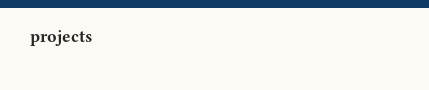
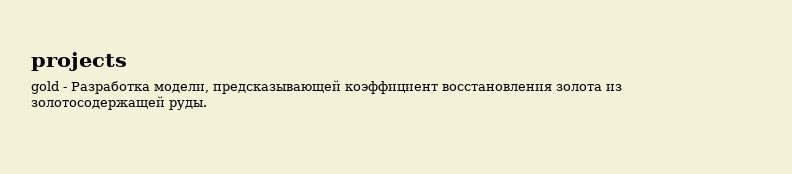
+ gold - Разработка модели, предсказывающей коэффициент восстановления золота из золотосодержащей руды.

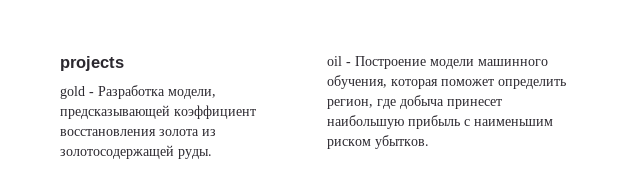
+ oil - Построение модели машинного обучения, которая поможет определить регион, где добыча принесет наибольшую прибыль с наименьшим риском убытков.

